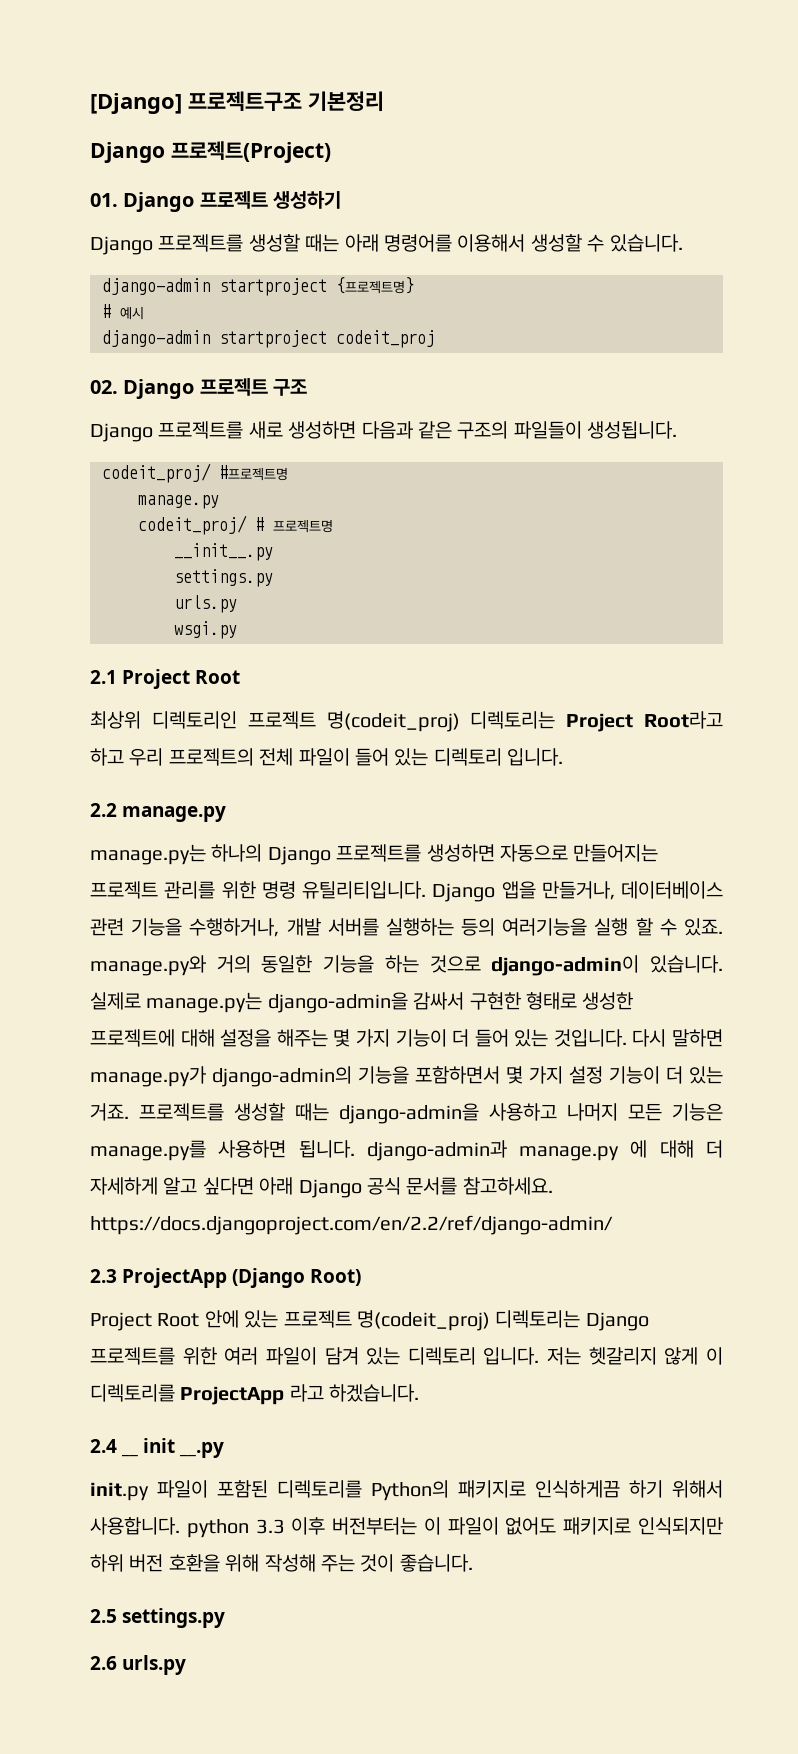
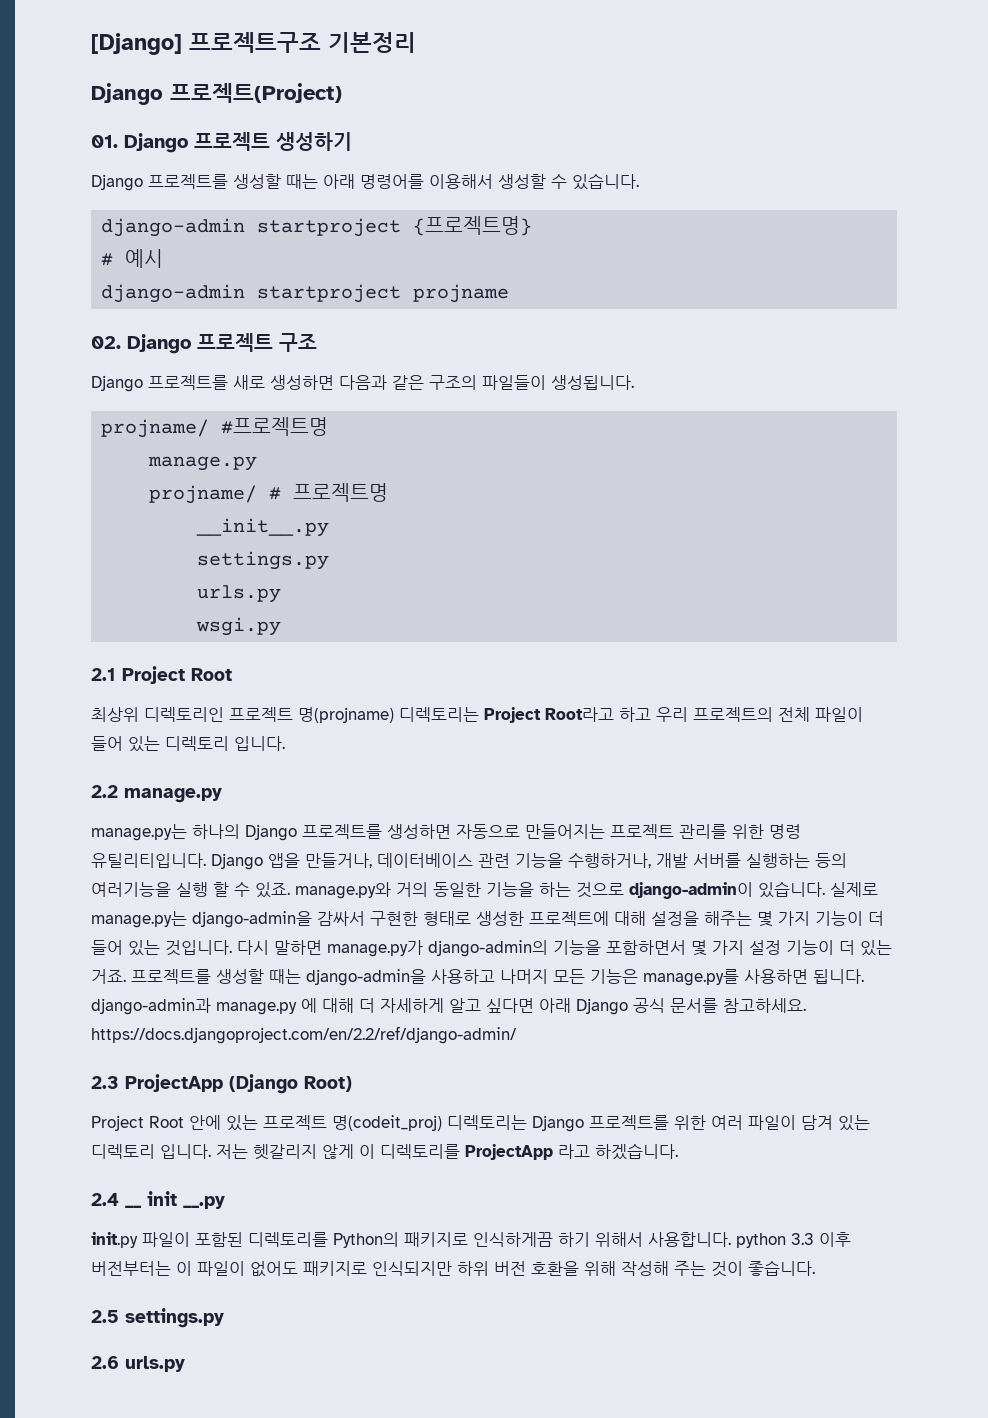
- django-admin startproject codeit_proj
+ django-admin startproject projname
- codeit_proj/ #프로젝트명
+ projname/ #프로젝트명
- codeit_proj/ # 프로젝트명
+ projname/ # 프로젝트명
- 최상위 디렉토리인 프로젝트 명(codeit_proj) 디렉토리는 Project Root라고 하고 우리 프로젝트의 전체 파일이 들어 있는 디렉토리 입니다.
+ 최상위 디렉토리인 프로젝트 명(projname) 디렉토리는 Project Root라고 하고 우리 프로젝트의 전체 파일이 들어 있는 디렉토리 입니다.

